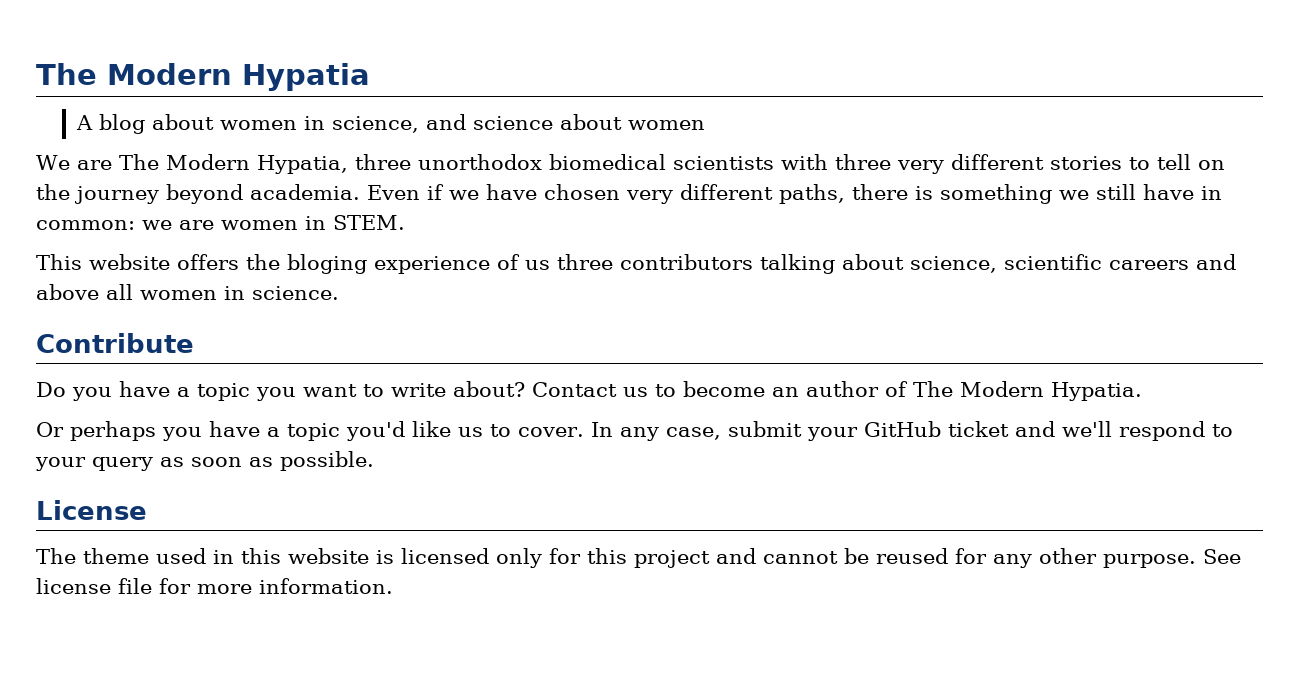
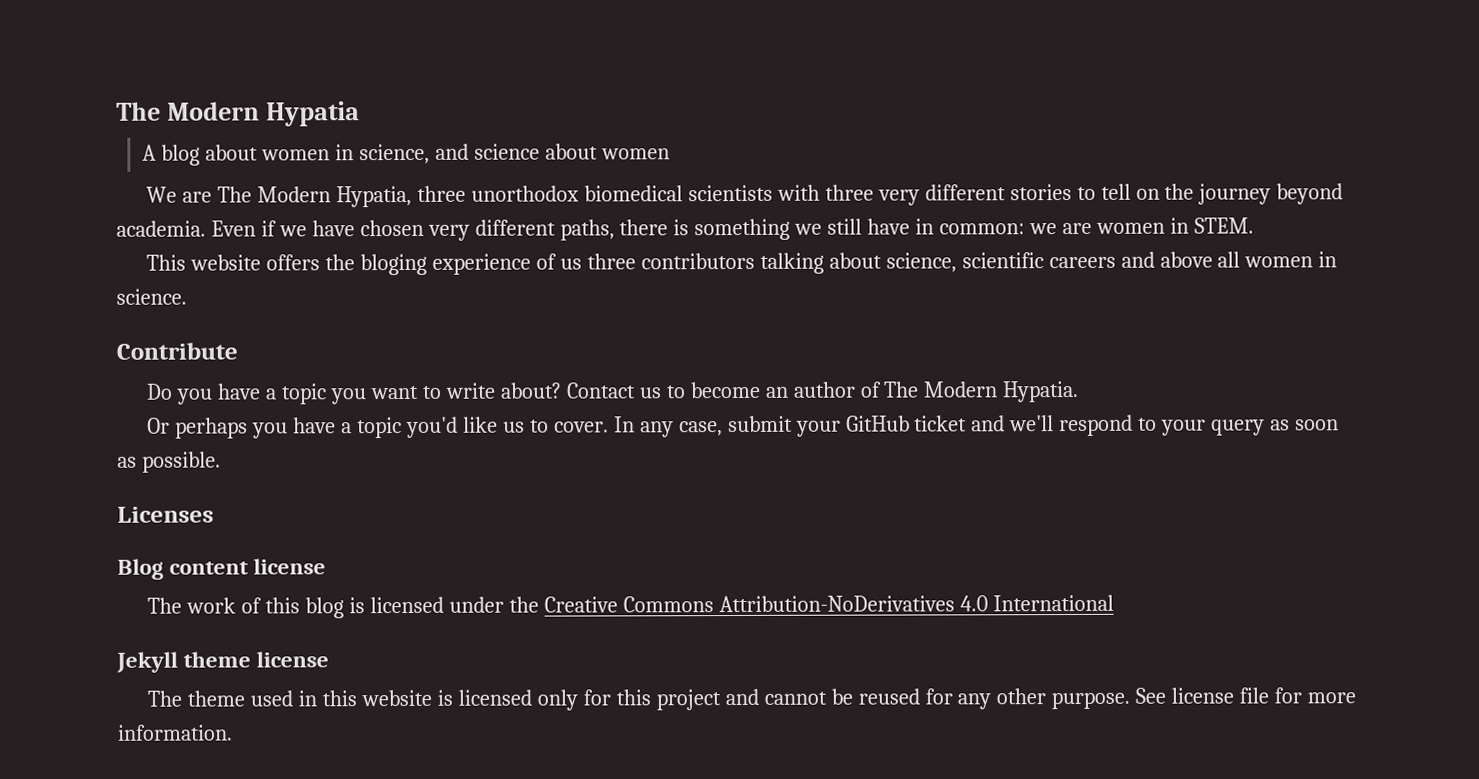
- License
+ Licenses
+ Blog content license
+ The work of this blog is licensed under the Creative Commons Attribution-NoDerivatives 4.0 International
+ Jekyll theme license

